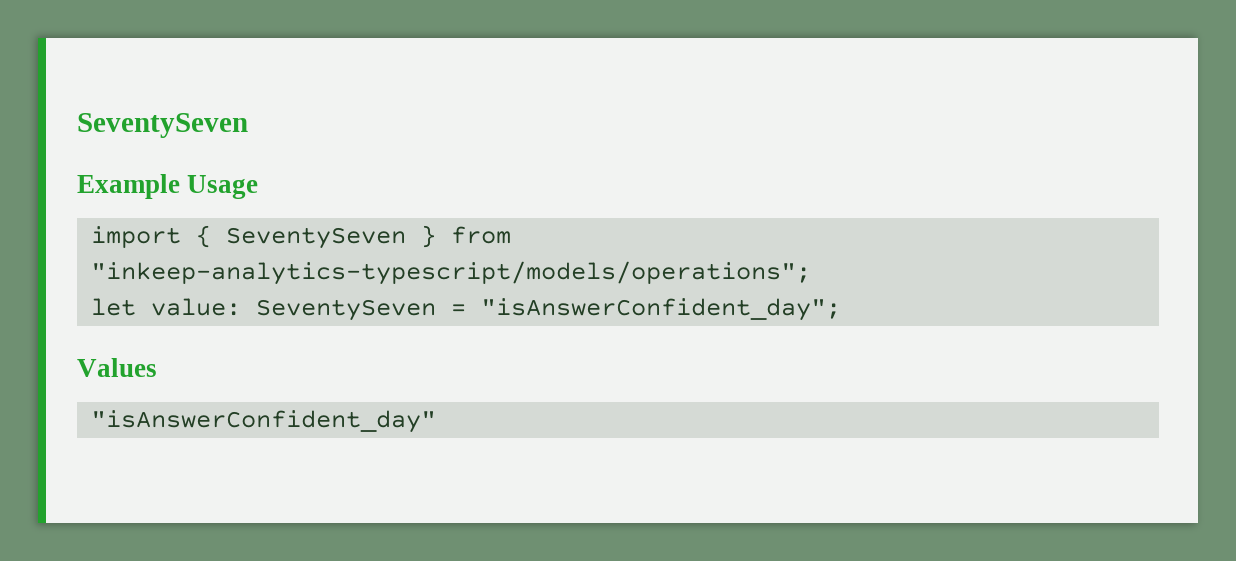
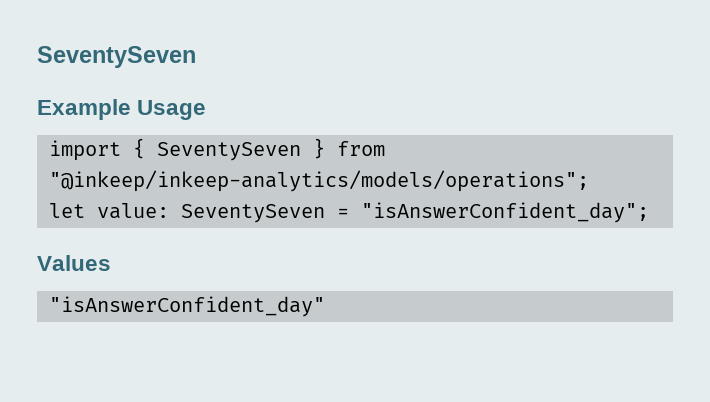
- import { SeventySeven } from "inkeep-analytics-typescript/models/operations";
+ import { SeventySeven } from "@inkeep/inkeep-analytics/models/operations";

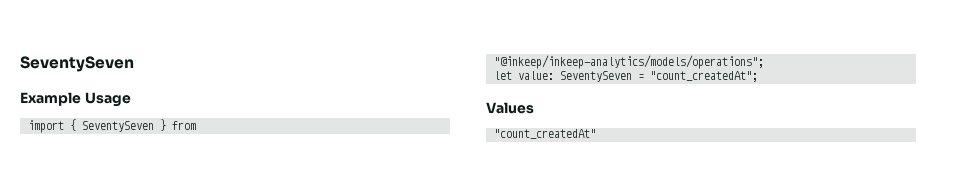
- let value: SeventySeven = "isAnswerConfident_day";
+ let value: SeventySeven = "count_createdAt";
- "isAnswerConfident_day"
+ "count_createdAt"

